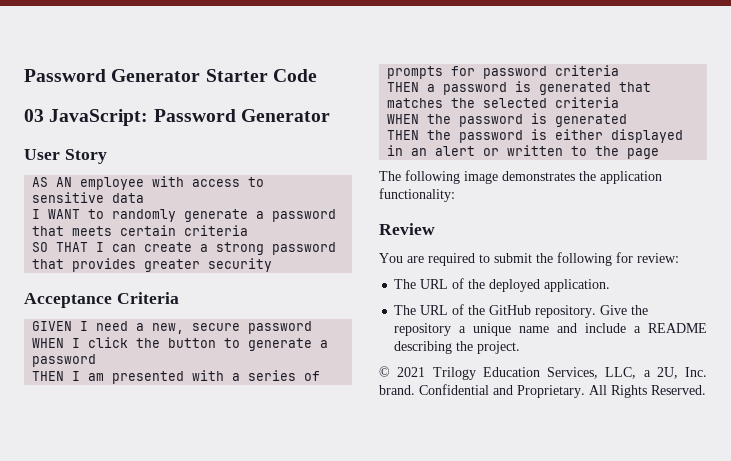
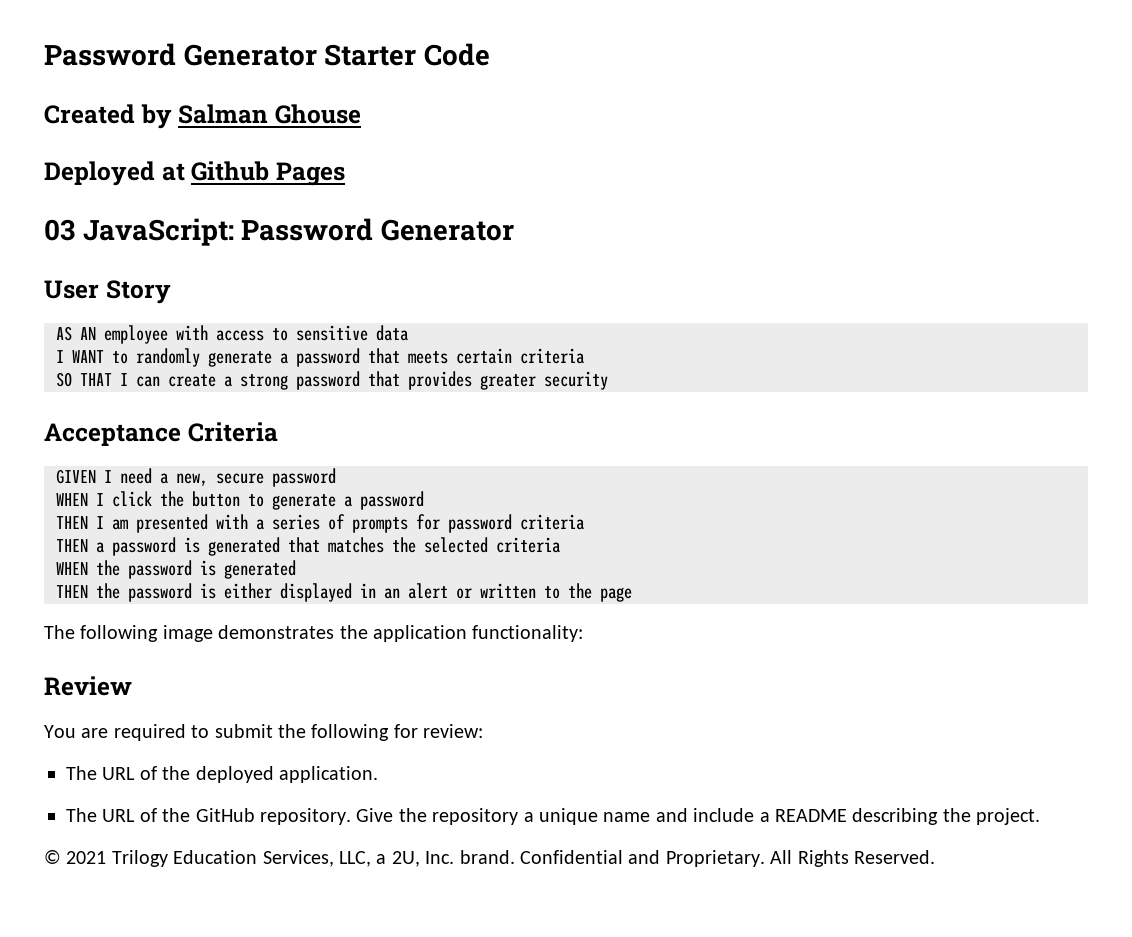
+ Created by Salman Ghouse
+ Deployed at Github Pages

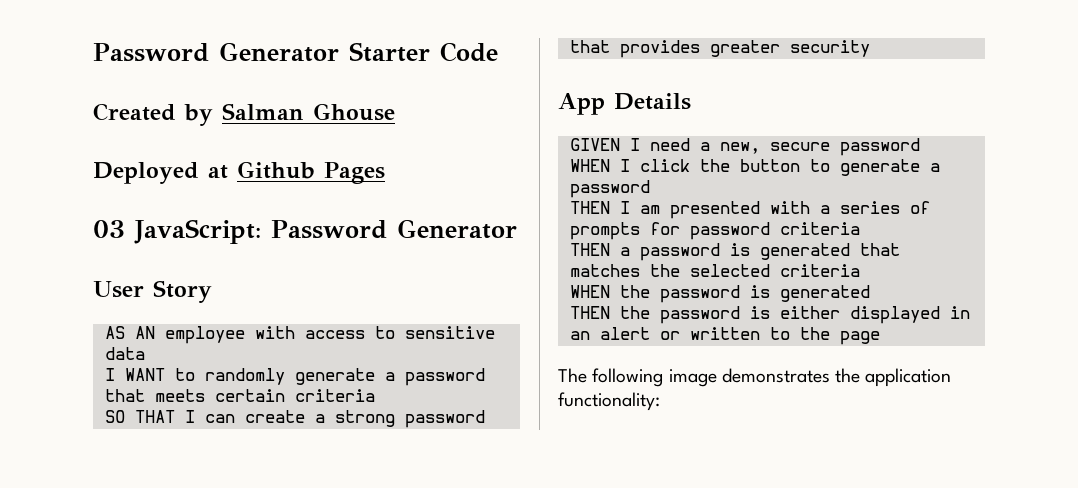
- Acceptance Criteria
+ App Details
- Review
- You are required to submit the following for review:
- The URL of the deployed application.
- The URL of the GitHub repository. Give the repository a unique name and include a README describing the project.
- © 2021 Trilogy Education Services, LLC, a 2U, Inc. brand. Confidential and Proprietary. All Rights Reserved.

